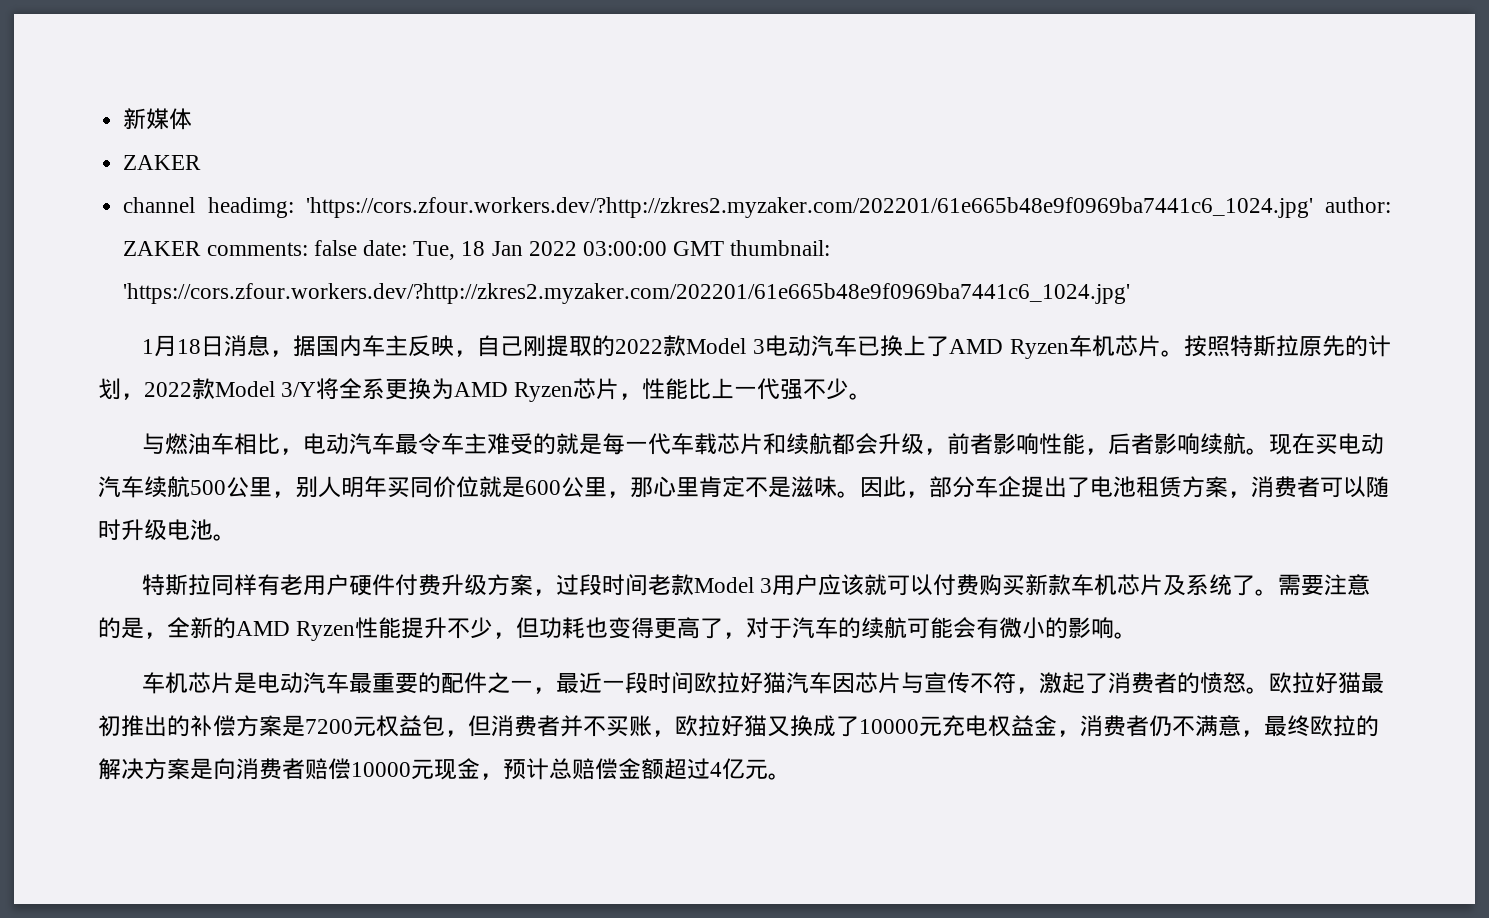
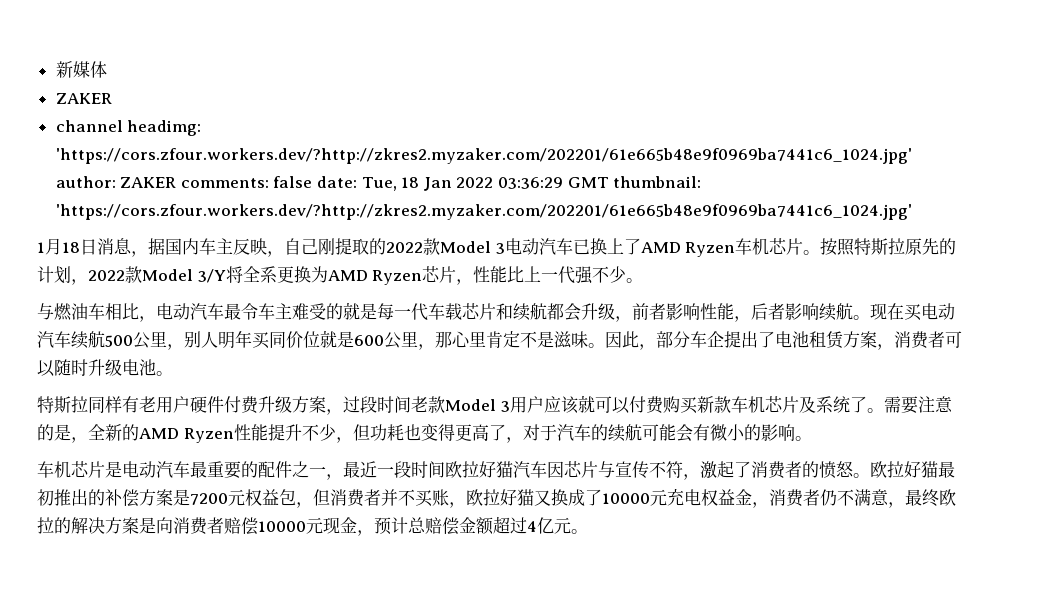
- channel headimg: 'https://cors.zfour.workers.dev/?http://zkres2.myzaker.com/202201/61e665b48e9f0969ba7441c6_1024.jpg' author: ZAKER comments: false date: Tue, 18 Jan 2022 03:00:00 GMT thumbnail: 'https://cors.zfour.workers.dev/?http://zkres2.myzaker.com/202201/61e665b48e9f0969ba7441c6_1024.jpg'
+ channel headimg: 'https://cors.zfour.workers.dev/?http://zkres2.myzaker.com/202201/61e665b48e9f0969ba7441c6_1024.jpg' author: ZAKER comments: false date: Tue, 18 Jan 2022 03:36:29 GMT thumbnail: 'https://cors.zfour.workers.dev/?http://zkres2.myzaker.com/202201/61e665b48e9f0969ba7441c6_1024.jpg'

